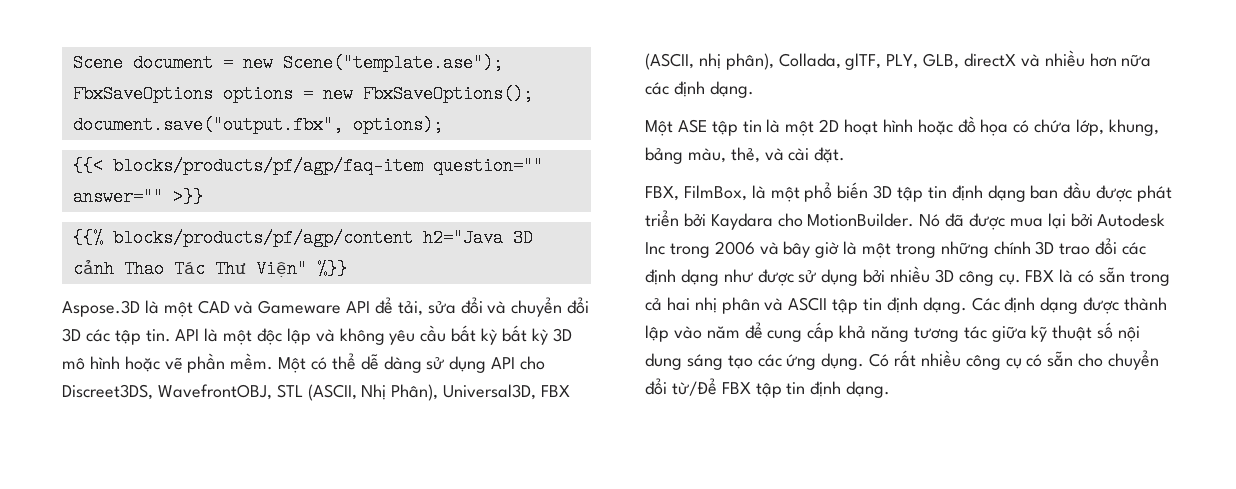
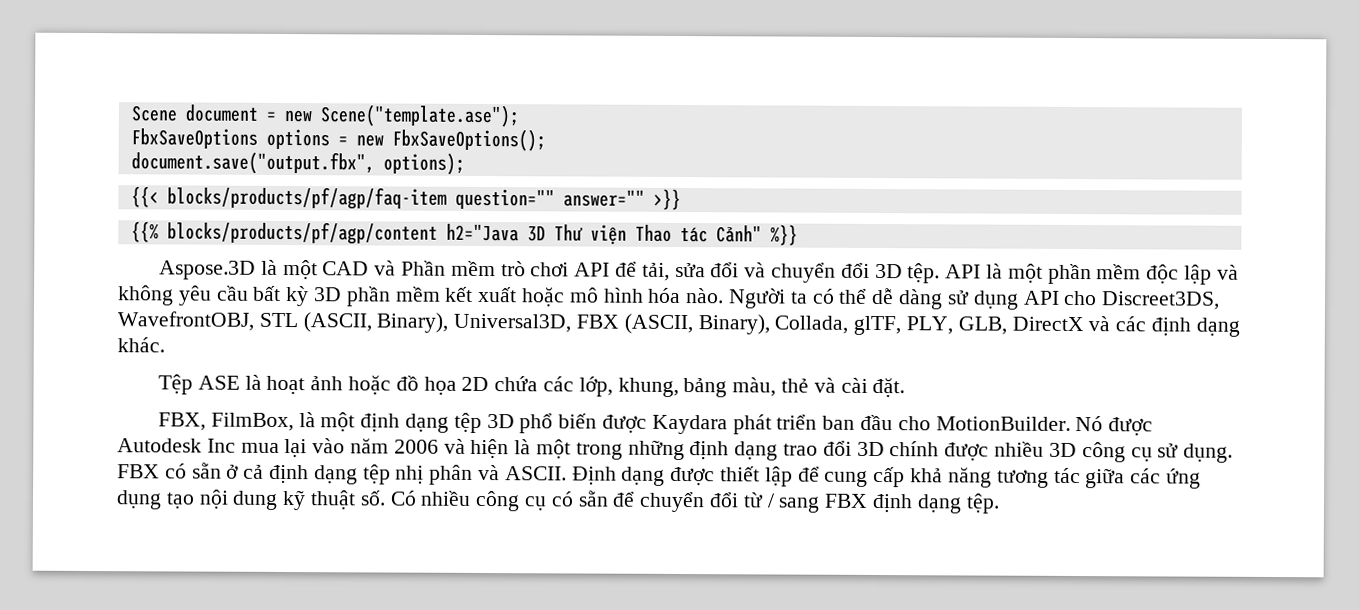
- {{% blocks/products/pf/agp/content h2="Java 3D cảnh Thao Tác Thư Viện" %}}
+ {{% blocks/products/pf/agp/content h2="Java 3D Thư viện Thao tác Cảnh" %}}
- Aspose.3D là một CAD và Gameware API để tải, sửa đổi và chuyển đổi 3D các tập tin.
+ Aspose.3D là một CAD và Phần mềm trò chơi API để tải, sửa đổi và chuyển đổi 3D tệp.
- API là một độc lập và không yêu cầu bất kỳ bất kỳ 3D mô hình hoặc vẽ phần mềm. Một có thể dễ dàng sử dụng API cho Discreet3DS, WavefrontOBJ, STL (ASCII, Nhị Phân), Universal3D, FBX (ASCII, nhị phân), Collada, glTF, PLY, GLB, directX và nhiều hơn nữa các định dạng.
- Một ASE tập tin là một 2D hoạt hình hoặc đồ họa có chứa lớp, khung, bảng màu, thẻ, và cài đặt.
+ API là một phần mềm độc lập và không yêu cầu bất kỳ 3D phần mềm kết xuất hoặc mô hình hóa nào. Người ta có thể dễ dàng sử dụng API cho Discreet3DS, WavefrontOBJ, STL (ASCII, Binary), Universal3D, FBX (ASCII, Binary), Collada, glTF, PLY, GLB, DirectX và các định dạng khác.
+ Tệp ASE là hoạt ảnh hoặc đồ họa 2D chứa các lớp, khung, bảng màu, thẻ và cài đặt.
- FBX, FilmBox, là một phổ biến 3D tập tin định dạng ban đầu được phát triển bởi Kaydara cho MotionBuilder. Nó đã được mua lại bởi Autodesk Inc trong 2006 và bây giờ là một trong những chính 3D trao đổi các định dạng như được sử dụng bởi nhiều 3D công cụ. FBX là có sẵn trong cả hai nhị phân và ASCII tập tin định dạng. Các định dạng được thành lập vào năm để cung cấp khả năng tương tác giữa kỹ thuật số nội dung sáng tạo các ứng dụng. Có rất nhiều công cụ có sẵn cho chuyển đổi từ/Để FBX tập tin định dạng.
+ FBX, FilmBox, là một định dạng tệp 3D phổ biến được Kaydara phát triển ban đầu cho MotionBuilder. Nó được Autodesk Inc mua lại vào năm 2006 và hiện là một trong những định dạng trao đổi 3D chính được nhiều 3D công cụ sử dụng. FBX có sẵn ở cả định dạng tệp nhị phân và ASCII. Định dạng được thiết lập để cung cấp khả năng tương tác giữa các ứng dụng tạo nội dung kỹ thuật số. Có nhiều công cụ có sẵn để chuyển đổi từ / sang FBX định dạng tệp.

